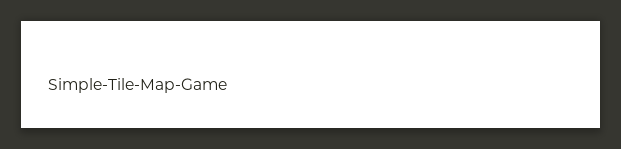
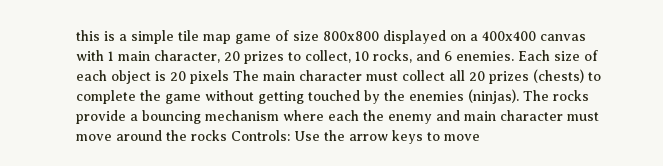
- Simple-Tile-Map-Game
+ this is a simple tile map game of size 800x800 displayed on a 400x400 canvas with 1 main character, 20 prizes to collect, 10 rocks, and 6 enemies. Each size of each object is 20 pixels The main character must collect all 20 prizes (chests) to complete the game without getting touched by the enemies (ninjas). The rocks provide a bouncing mechanism where each the enemy and main character must move around the rocks Controls: Use the arrow keys to move

